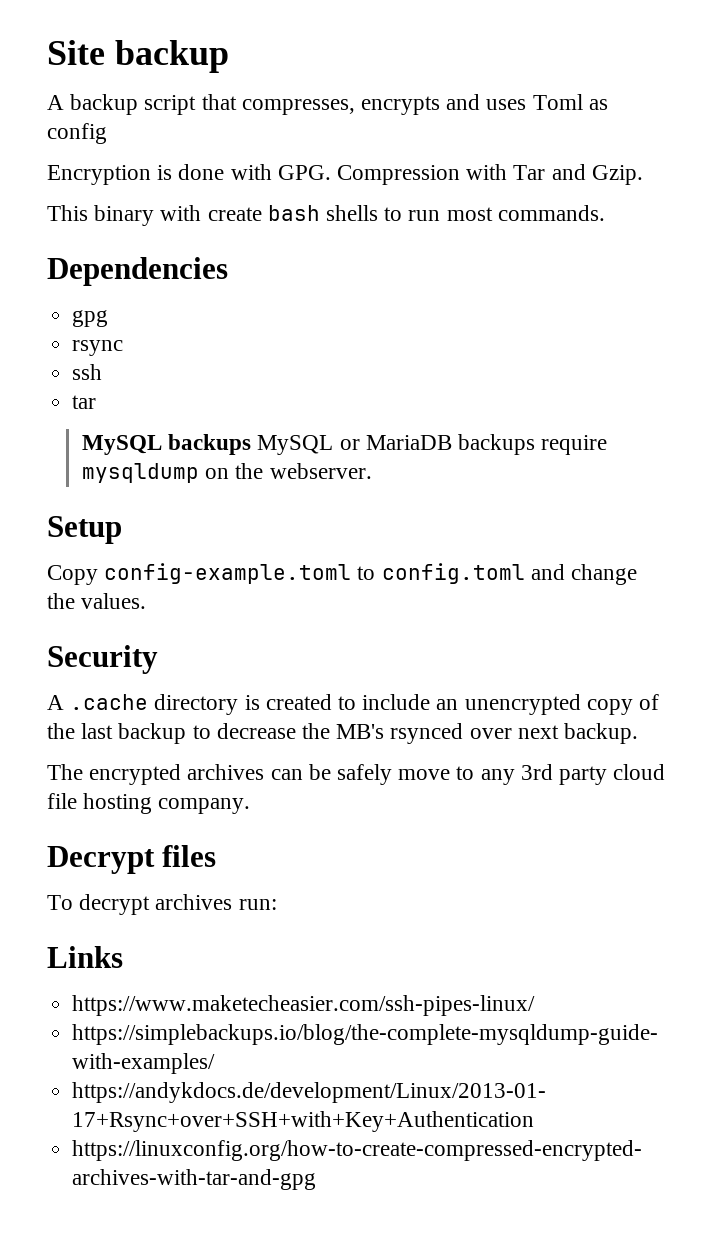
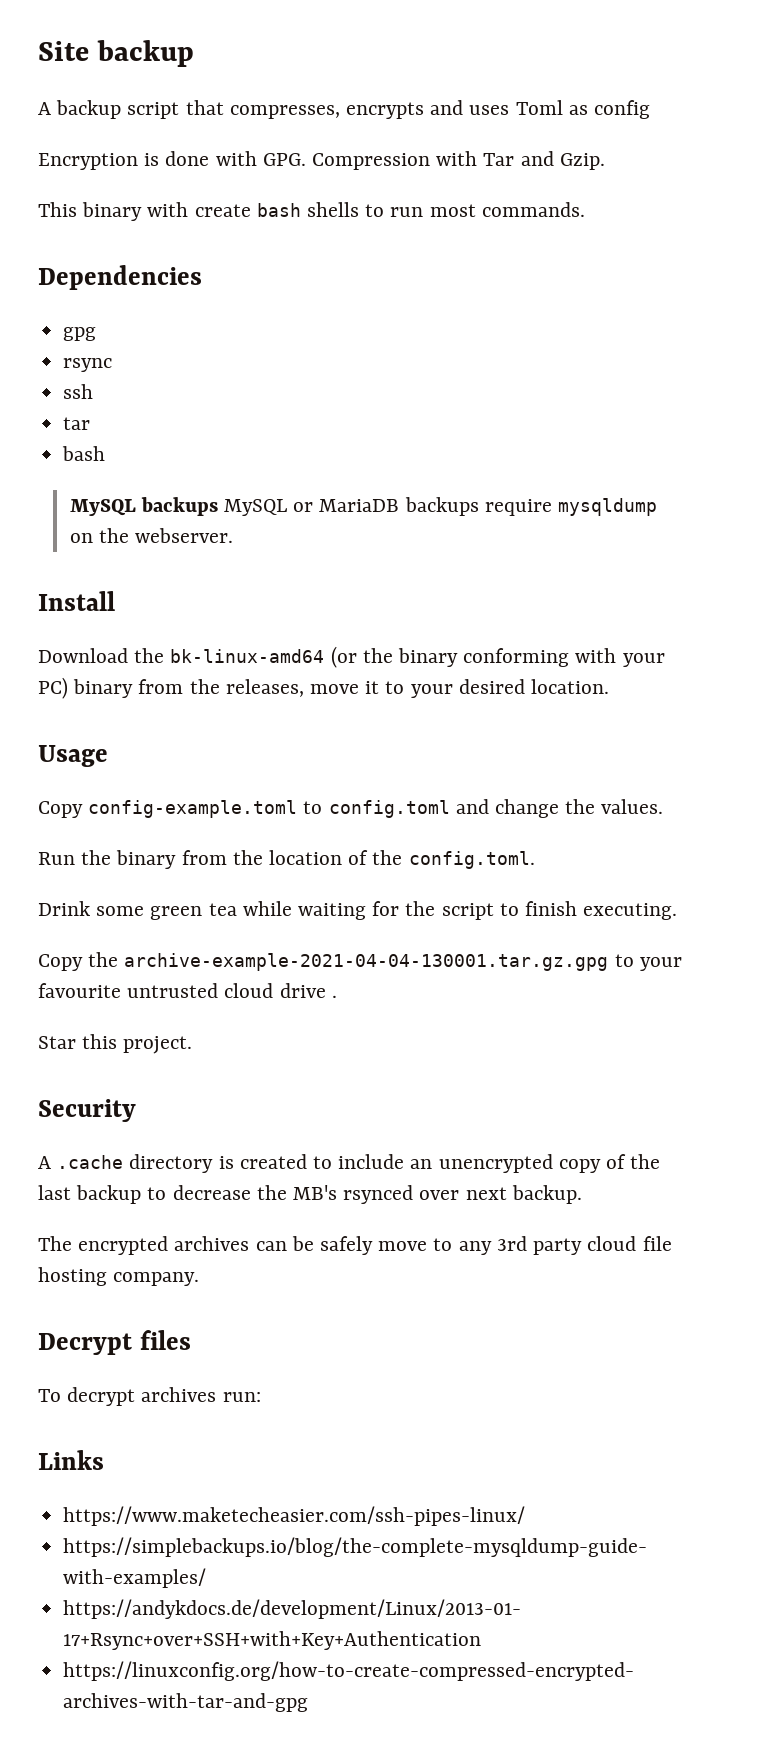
  tar
+ bash
- Setup
+ Install
+ Download the bk-linux-amd64 (or the binary conforming with your PC) binary from the releases, move it to your desired location.
+ Usage
+ Run the binary from the location of the config.toml.
+ Drink some green tea while waiting for the script to finish executing.
+ Copy the archive-example-2021-04-04-130001.tar.gz.gpg to your favourite untrusted cloud drive .
+ Star this project.

